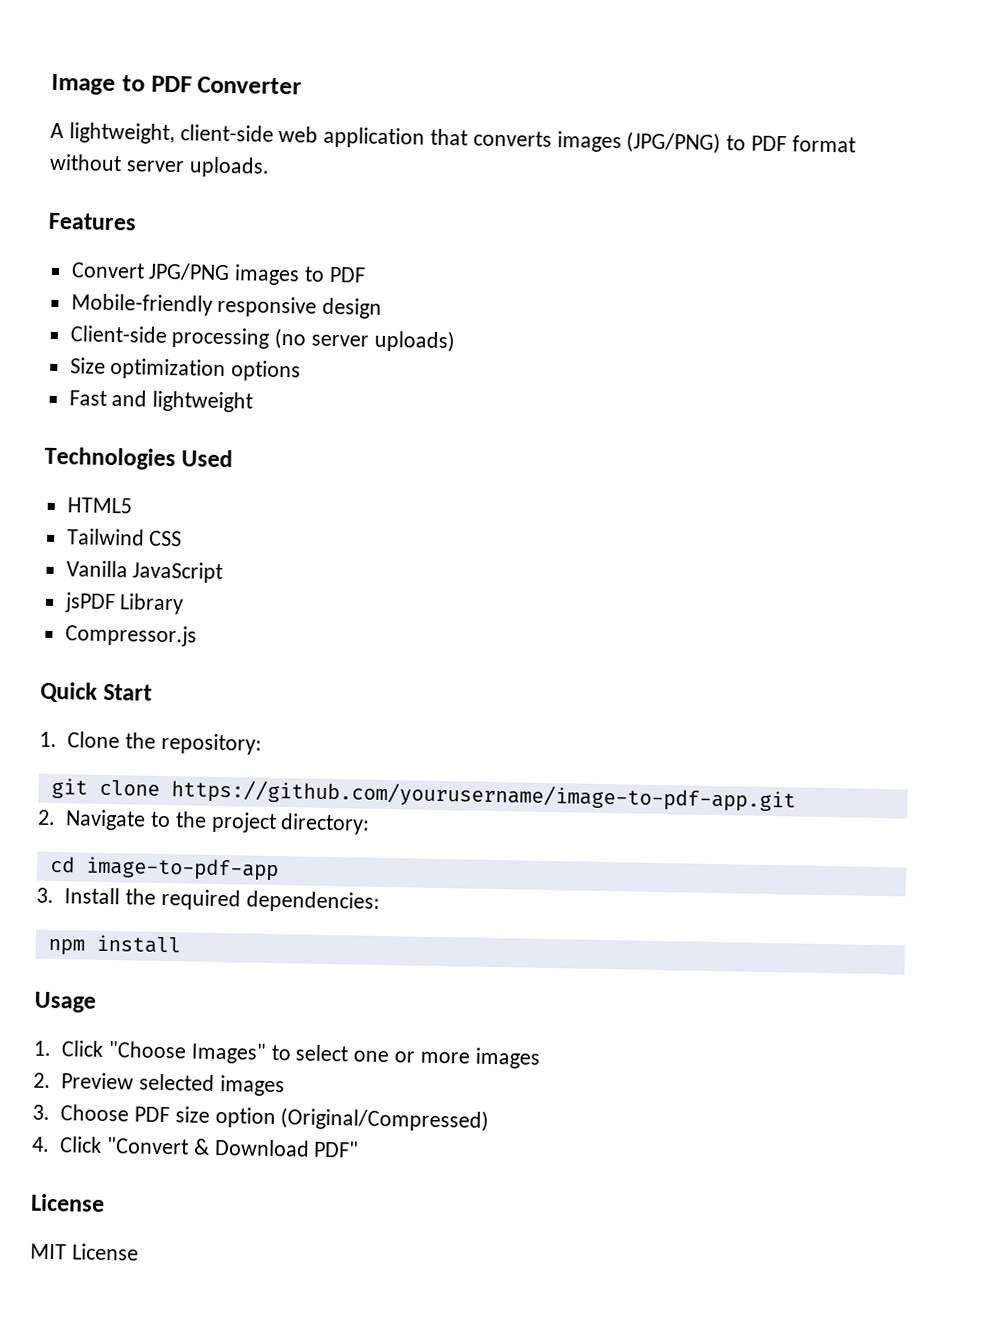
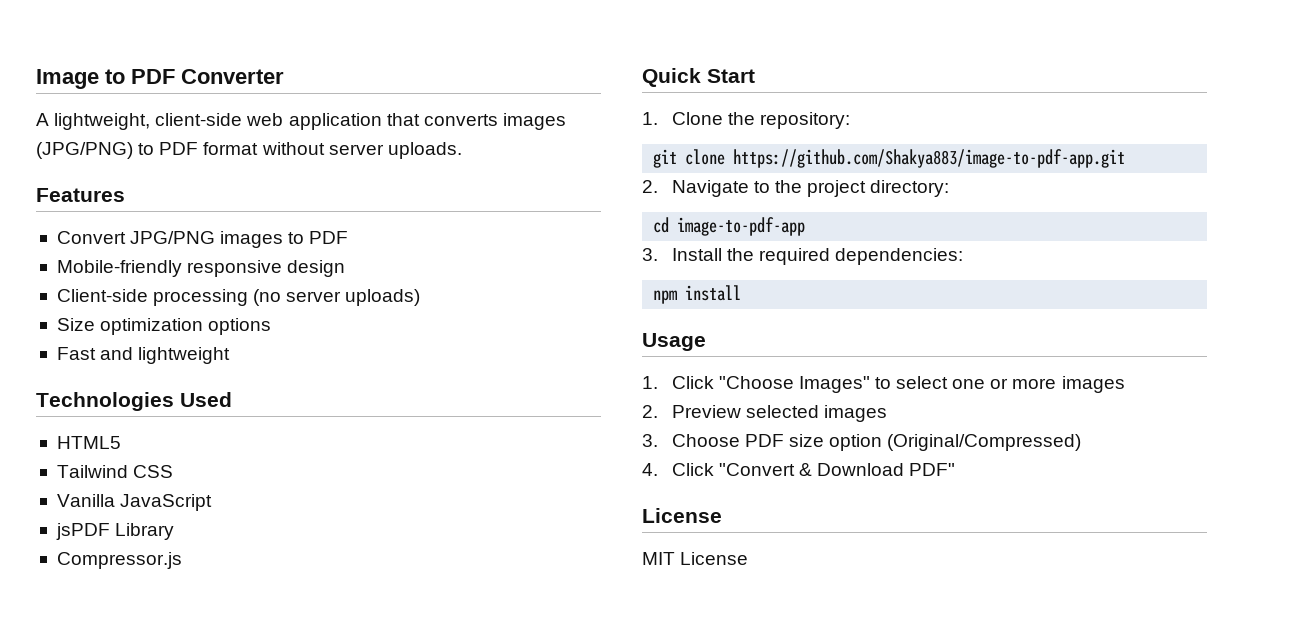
- git clone https://github.com/yourusername/image-to-pdf-app.git
+ git clone https://github.com/Shakya883/image-to-pdf-app.git

